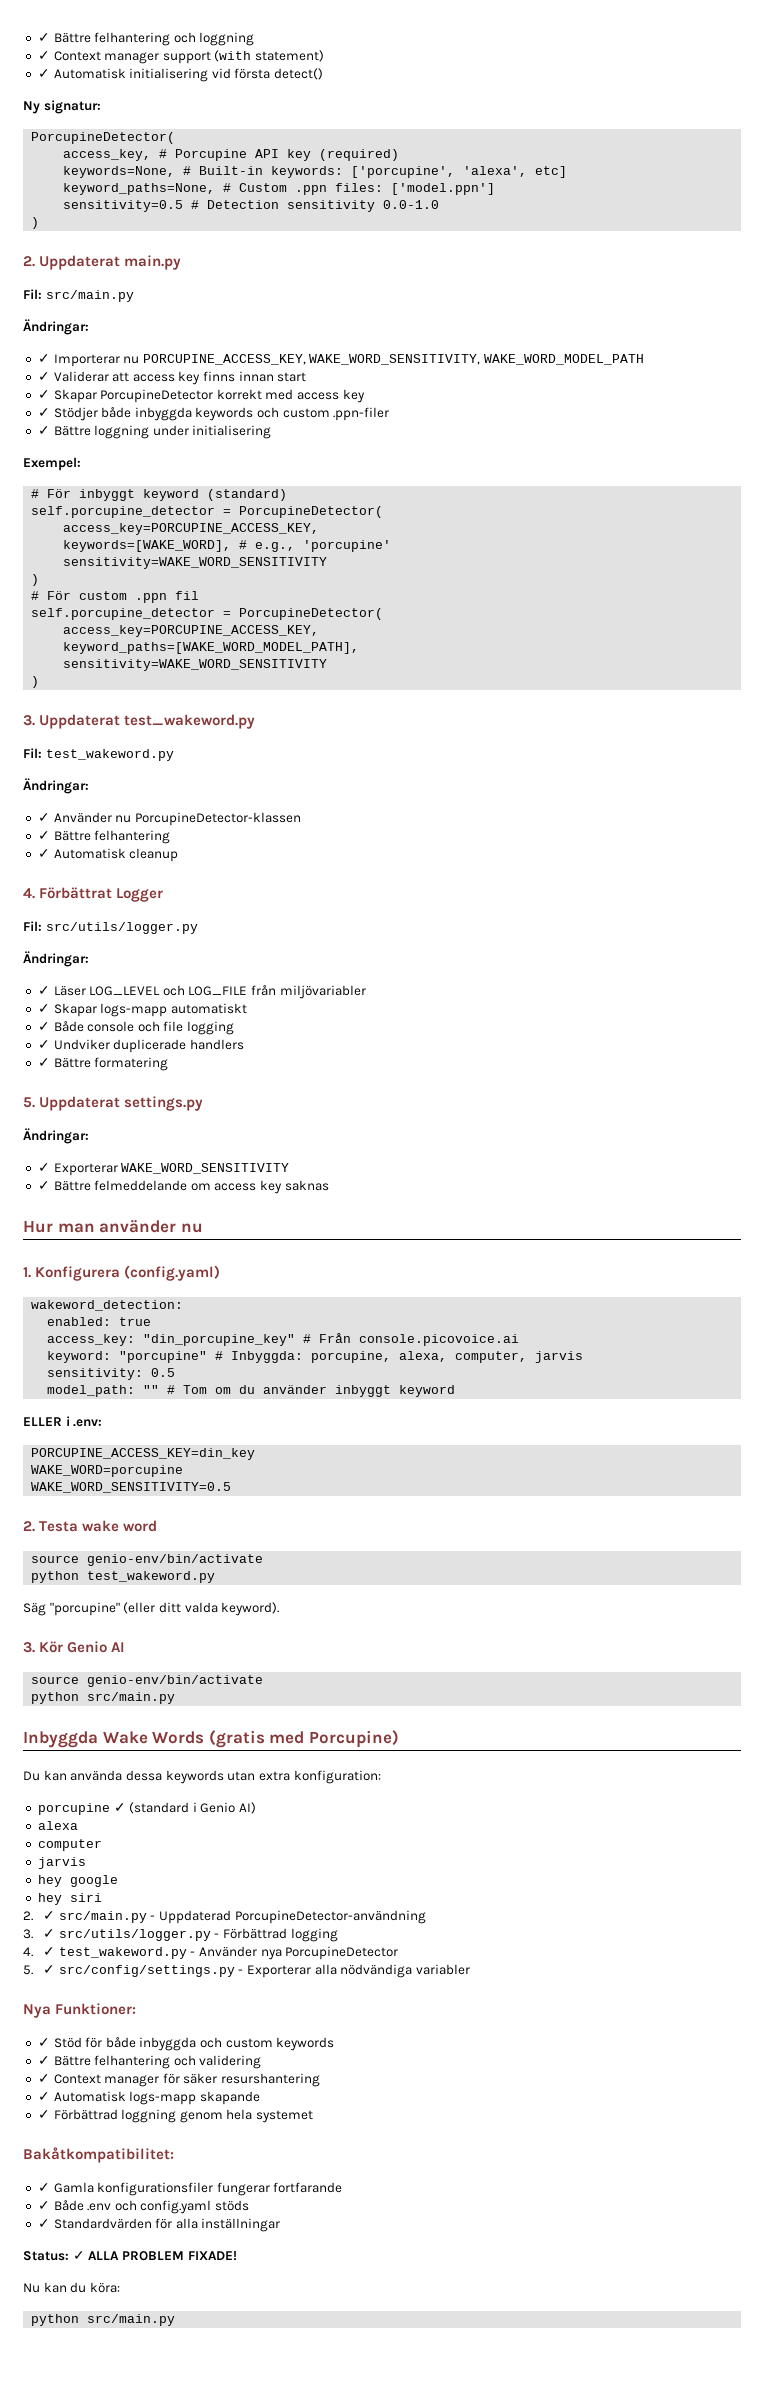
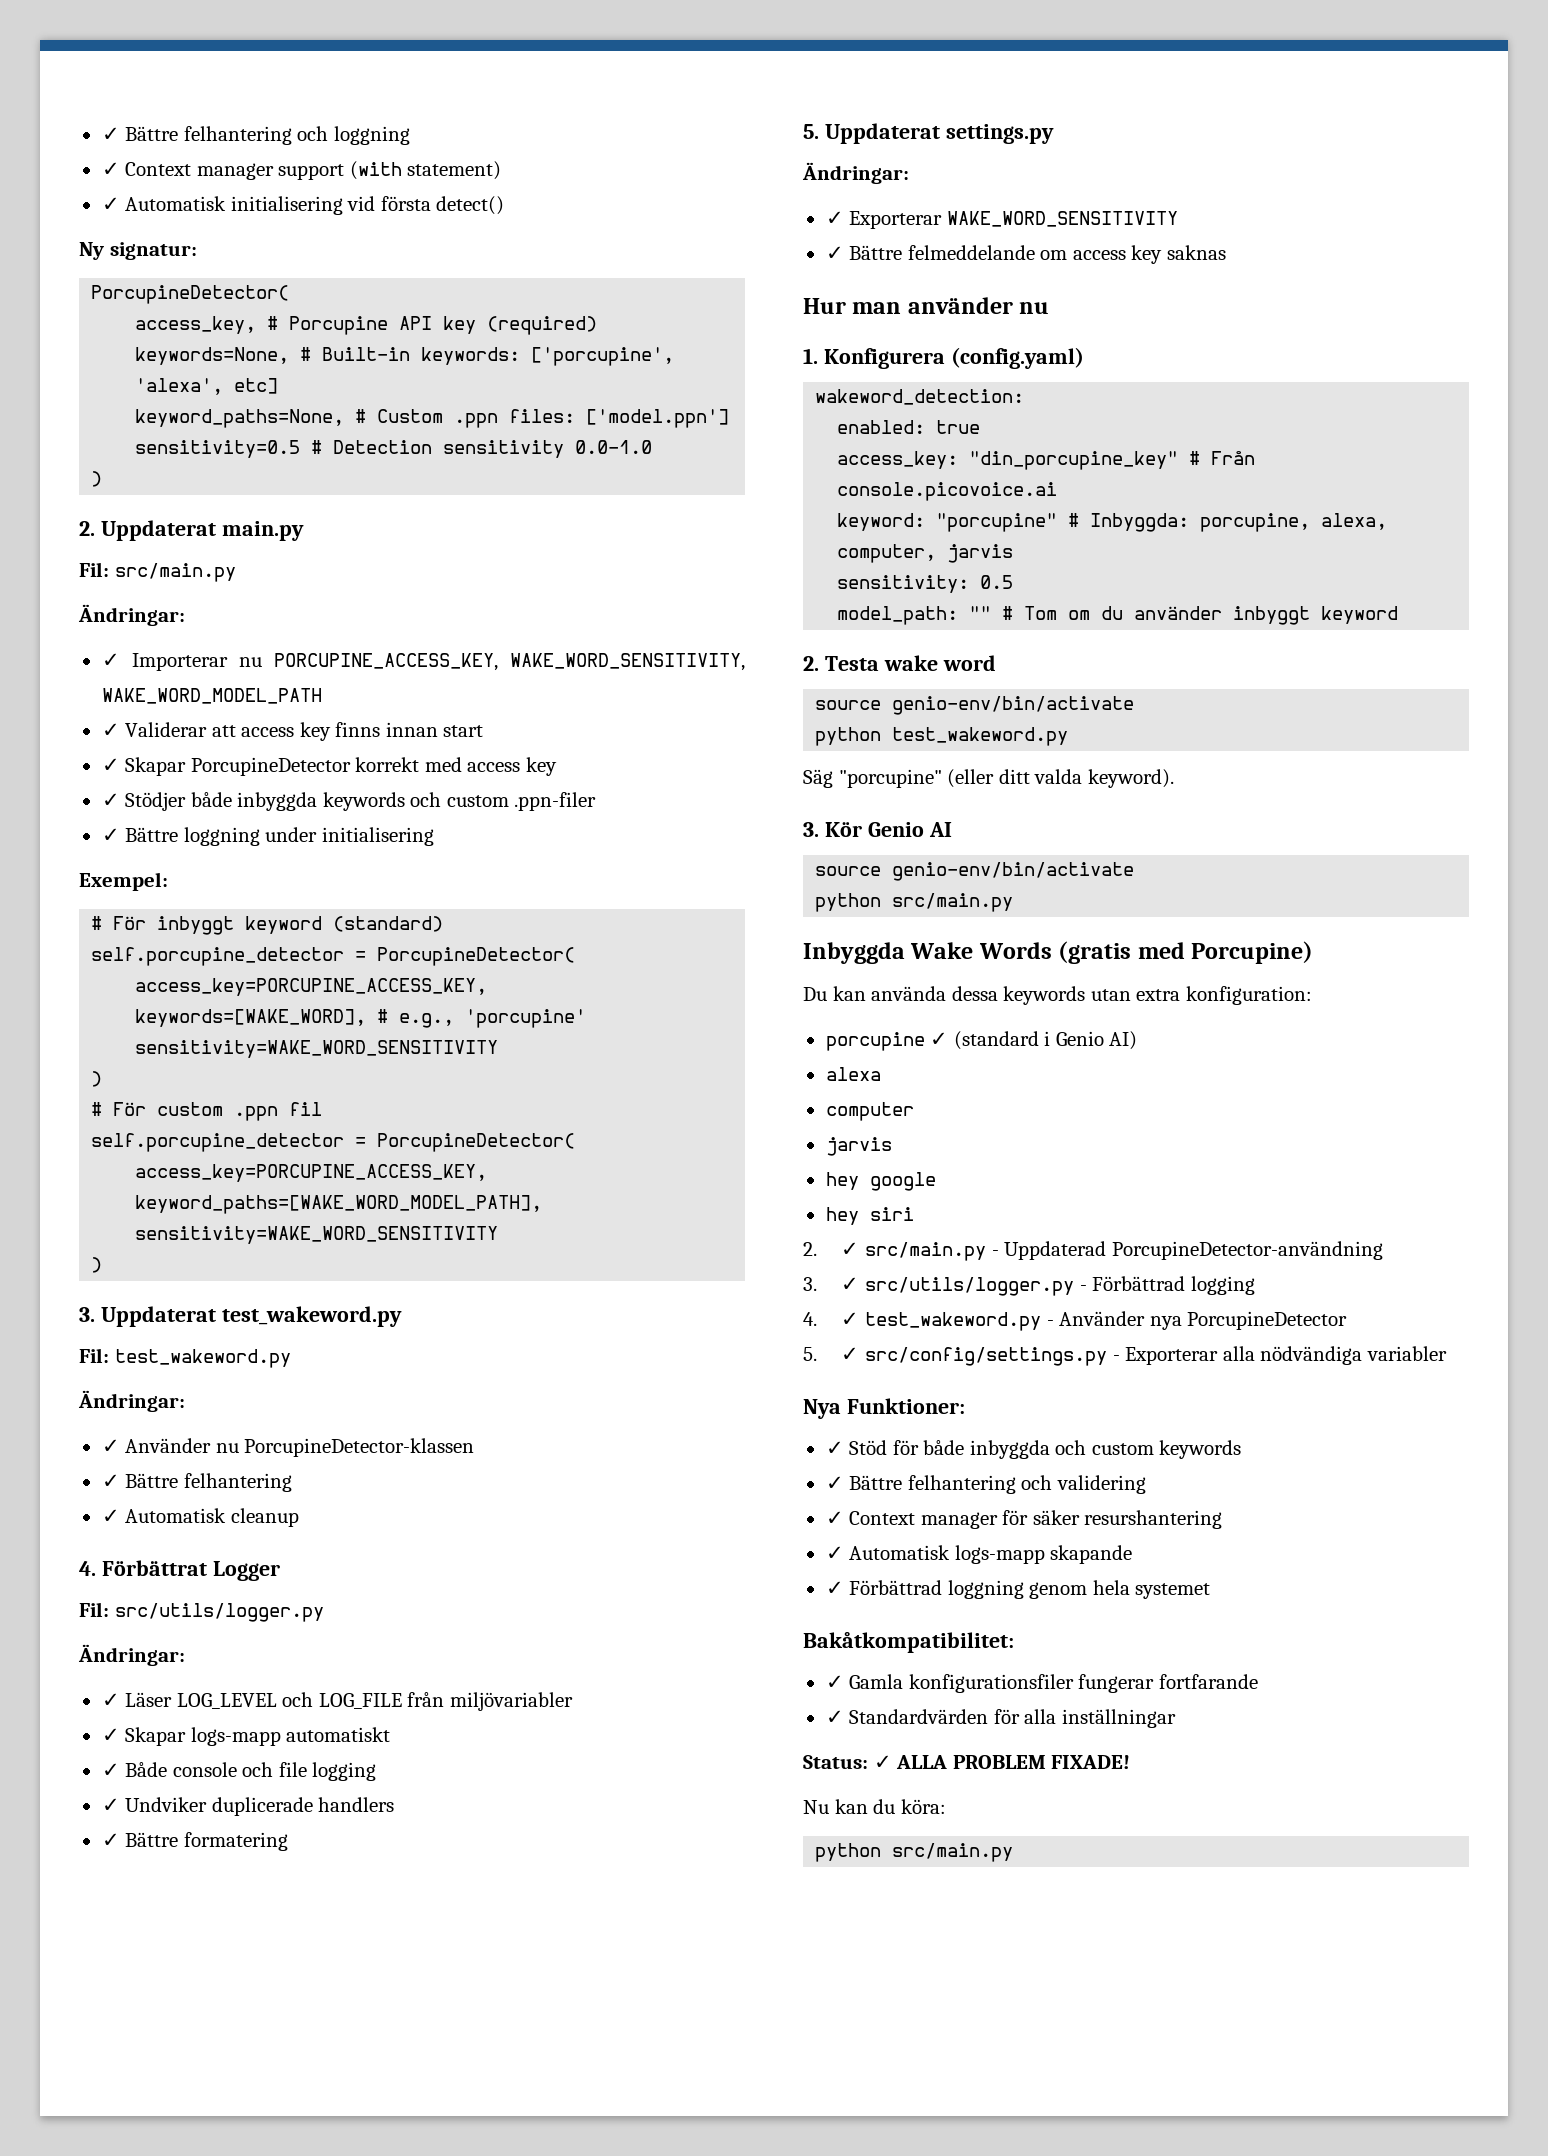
- ELLER i .env:
- PORCUPINE_ACCESS_KEY=din_key
- WAKE_WORD=porcupine
- WAKE_WORD_SENSITIVITY=0.5
- ✓ Både .env och config.yaml stöds

